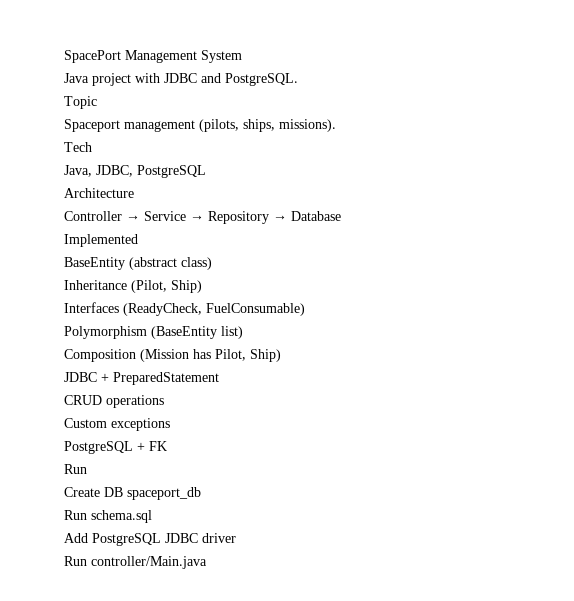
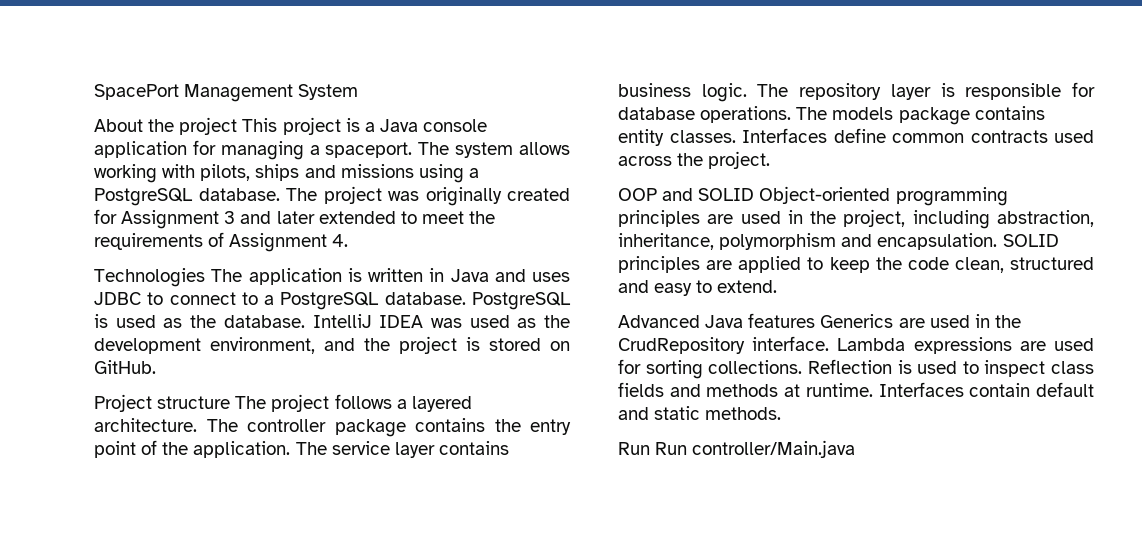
- Java project with JDBC and PostgreSQL.
- Topic
- Spaceport management (pilots, ships, missions).
- Tech
- Java, JDBC, PostgreSQL
- Architecture
- Controller → Service → Repository → Database
- Implemented
- BaseEntity (abstract class)
- Inheritance (Pilot, Ship)
- Interfaces (ReadyCheck, FuelConsumable)
- Polymorphism (BaseEntity list)
- Composition (Mission has Pilot, Ship)
- JDBC + PreparedStatement
- CRUD operations
- Custom exceptions
- PostgreSQL + FK
- Run
- Create DB spaceport_db
- Run schema.sql
- Add PostgreSQL JDBC driver
- Run controller/Main.java
+ About the project This project is a Java console application for managing a spaceport. The system allows working with pilots, ships and missions using a PostgreSQL database. The project was originally created for Assignment 3 and later extended to meet the requirements of Assignment 4.
+ Technologies The application is written in Java and uses JDBC to connect to a PostgreSQL database. PostgreSQL is used as the database. IntelliJ IDEA was used as the development environment, and the project is stored on GitHub.
+ Project structure The project follows a layered architecture. The controller package contains the entry point of the application. The service layer contains business logic. The repository layer is responsible for database operations. The models package contains entity classes. Interfaces define common contracts used across the project.
+ OOP and SOLID Object-oriented programming principles are used in the project, including abstraction, inheritance, polymorphism and encapsulation. SOLID principles are applied to keep the code clean, structured and easy to extend.
+ Advanced Java features Generics are used in the CrudRepository interface. Lambda expressions are used for sorting collections. Reflection is used to inspect class fields and methods at runtime. Interfaces contain default and static methods.
+ Run Run controller/Main.java

